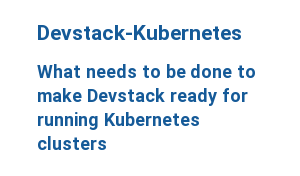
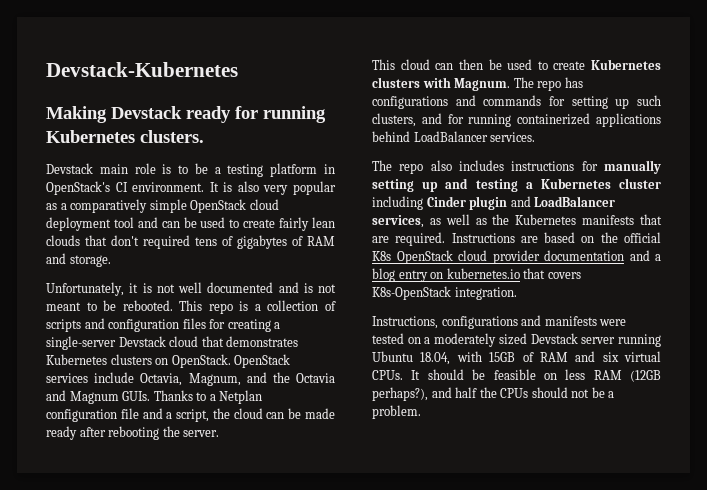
- What needs to be done to make Devstack ready for running Kubernetes clusters
+ Making Devstack ready for running Kubernetes clusters.
+ Devstack main role is to be a testing platform in OpenStack's CI environment. It is also very popular as a comparatively simple OpenStack cloud deployment tool and can be used to create fairly lean clouds that don't required tens of gigabytes of RAM and storage.
+ Unfortunately, it is not well documented and is not meant to be rebooted. This repo is a collection of scripts and configuration files for creating a single-server Devstack cloud that demonstrates Kubernetes clusters on OpenStack. OpenStack services include Octavia, Magnum, and the Octavia and Magnum GUIs. Thanks to a Netplan configuration file and a script, the cloud can be made ready after rebooting the server.
+ This cloud can then be used to create Kubernetes clusters with Magnum. The repo has configurations and commands for setting up such clusters, and for running containerized applications behind LoadBalancer services.
+ The repo also includes instructions for manually setting up and testing a Kubernetes cluster including Cinder plugin and LoadBalancer services, as well as the Kubernetes manifests that are required. Instructions are based on the official K8s OpenStack cloud provider documentation and a blog entry on kubernetes.io that covers K8s-OpenStack integration.
+ Instructions, configurations and manifests were tested on a moderately sized Devstack server running Ubuntu 18.04, with 15GB of RAM and six virtual CPUs. It should be feasible on less RAM (12GB perhaps?), and half the CPUs should not be a problem.

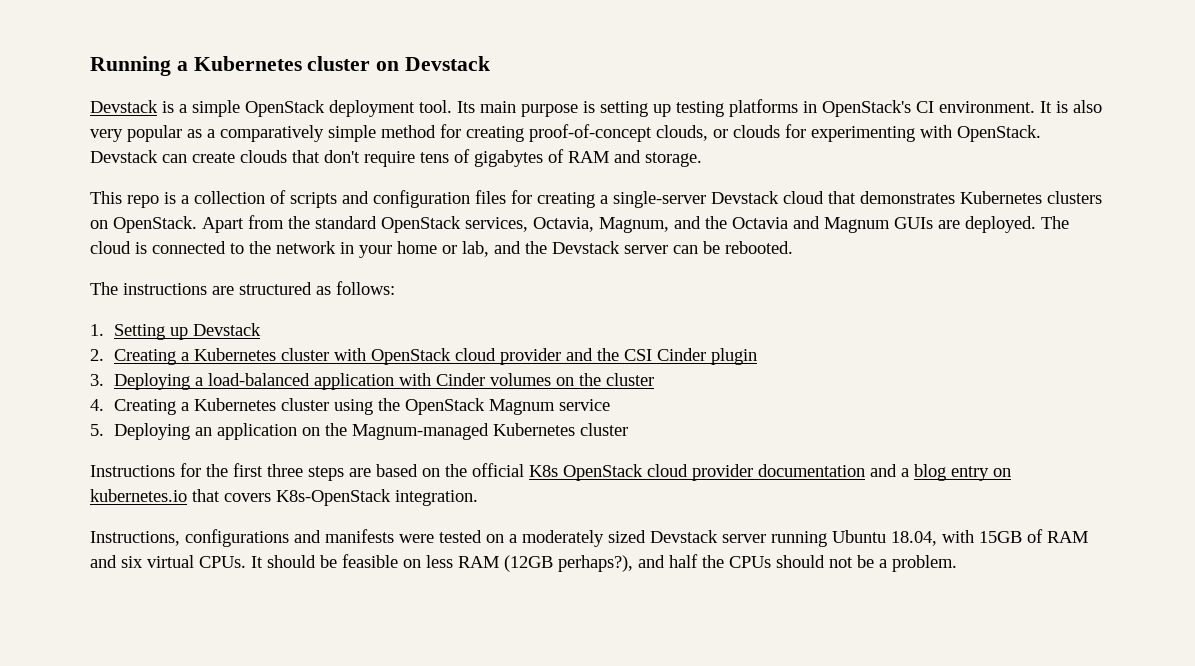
- Devstack-Kubernetes
- Making Devstack ready for running Kubernetes clusters.
- Devstack main role is to be a testing platform in OpenStack's CI environment.
+ Running a Kubernetes cluster on Devstack
+ Devstack is a simple OpenStack deployment tool. Its main purpose is setting up testing platforms in OpenStack's CI environment.
- It is also very popular as a comparatively simple OpenStack cloud deployment tool and can be used to create fairly lean clouds that don't required tens of gigabytes of RAM and storage.
+ It is also very popular as a comparatively simple method for creating proof-of-concept clouds, or clouds for experimenting with OpenStack. Devstack can create clouds that don't require tens of gigabytes of RAM and storage.
- Unfortunately, it is not well documented and is not meant to be rebooted.
- OpenStack services include Octavia, Magnum, and the Octavia and Magnum GUIs. Thanks to a Netplan configuration file and a script, the cloud can be made ready after rebooting the server.
- This cloud can then be used to create Kubernetes clusters with Magnum. The repo has configurations and commands for setting up such clusters, and for running containerized applications behind LoadBalancer services.
- The repo also includes instructions for manually setting up and testing a Kubernetes cluster including Cinder plugin and LoadBalancer services, as well as the Kubernetes manifests that are required. Instructions are based on the official K8s OpenStack cloud provider documentation and a blog entry on kubernetes.io that covers K8s-OpenStack integration.
+ Apart from the standard OpenStack services, Octavia, Magnum, and the Octavia and Magnum GUIs are deployed. The cloud is connected to the network in your home or lab, and the Devstack server can be rebooted.
+ The instructions are structured as follows:
+ 1. Setting up Devstack
+ 2. Creating a Kubernetes cluster with OpenStack cloud provider and the CSI Cinder plugin
+ 3. Deploying a load-balanced application with Cinder volumes on the cluster
+ 4. Creating a Kubernetes cluster using the OpenStack Magnum service
+ 5. Deploying an application on the Magnum-managed Kubernetes cluster
+ Instructions for the first three steps are based on the official K8s OpenStack cloud provider documentation and a blog entry on kubernetes.io that covers K8s-OpenStack integration.

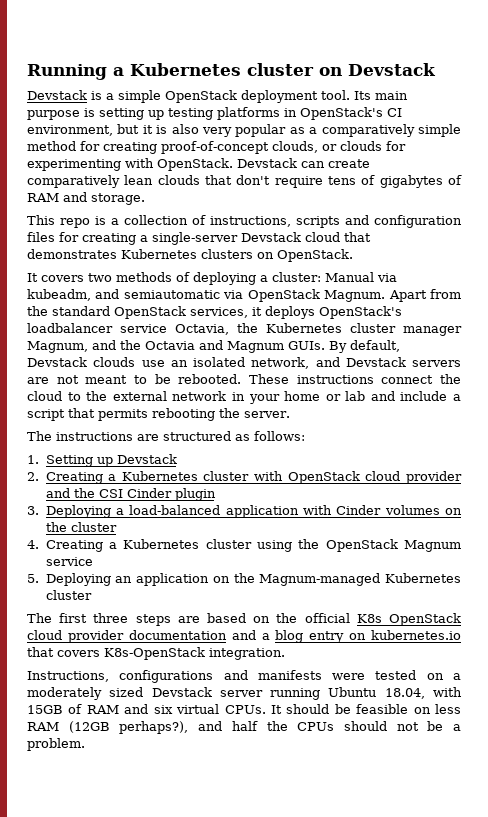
- Its main purpose is setting up testing platforms in OpenStack's CI environment. It is also very popular as a comparatively simple method for creating proof-of-concept clouds, or clouds for experimenting with OpenStack.
+ Its main purpose is setting up testing platforms in OpenStack's CI environment, but it is also very popular as a comparatively simple method for creating proof-of-concept clouds, or clouds for experimenting with OpenStack.
- Devstack can create clouds that don't require tens of gigabytes of RAM and storage.
+ Devstack can create comparatively lean clouds that don't require tens of gigabytes of RAM and storage.
- This repo is a collection of scripts and configuration files for creating a single-server Devstack cloud that demonstrates Kubernetes clusters on OpenStack.
+ This repo is a collection of instructions, scripts and configuration files for creating a single-server Devstack cloud that demonstrates Kubernetes clusters on OpenStack.
+ It covers two methods of deploying a cluster: Manual via kubeadm, and semiautomatic via OpenStack Magnum.
- Apart from the standard OpenStack services, Octavia, Magnum, and the Octavia and Magnum GUIs are deployed. The cloud is connected to the network in your home or lab, and the Devstack server can be rebooted.
+ Apart from the standard OpenStack services, it deploys OpenStack's loadbalancer service Octavia, the Kubernetes cluster manager Magnum, and the Octavia and Magnum GUIs. By default, Devstack clouds use an isolated network, and Devstack servers are not meant to be rebooted. These instructions connect the cloud to the external network in your home or lab and include a script that permits rebooting the server.
- Instructions for the first three steps are based on the official K8s OpenStack cloud provider documentation and a blog entry on kubernetes.io that covers K8s-OpenStack integration.
+ The first three steps are based on the official K8s OpenStack cloud provider documentation and a blog entry on kubernetes.io that covers K8s-OpenStack integration.

